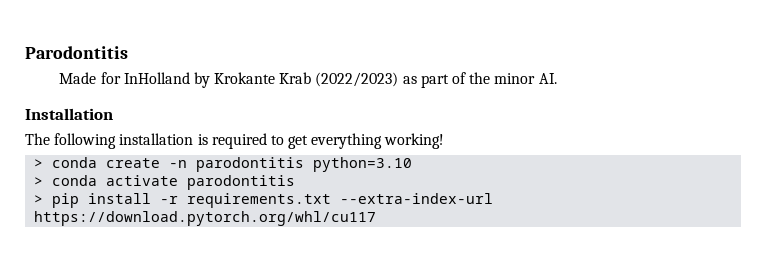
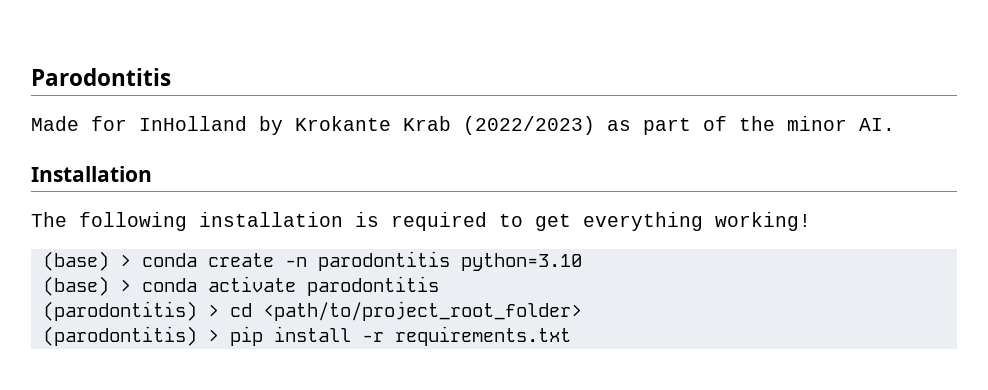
- > conda create -n parodontitis python=3.10
+ (base) > conda create -n parodontitis python=3.10
- > conda activate parodontitis
+ (base) > conda activate parodontitis
- > pip install -r requirements.txt --extra-index-url https://download.pytorch.org/whl/cu117
+ (parodontitis) > cd <path/to/project_root_folder>
+ (parodontitis) > pip install -r requirements.txt

